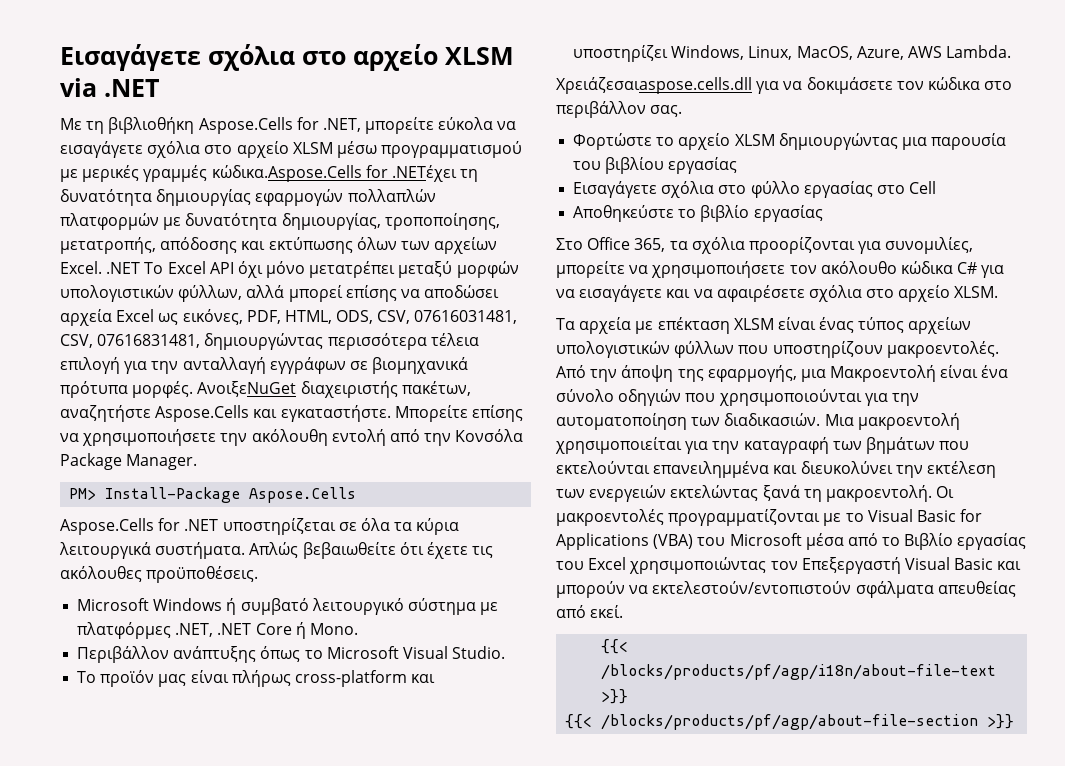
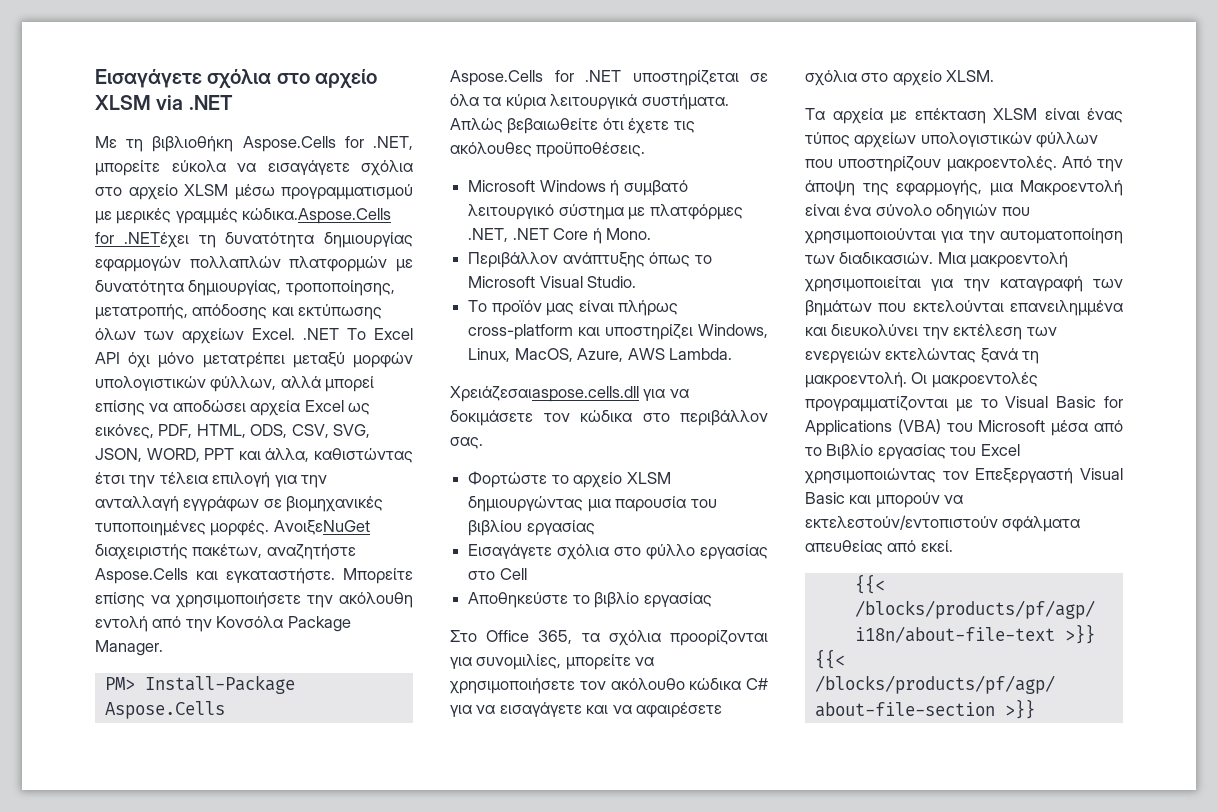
- Με τη βιβλιοθήκη Aspose.Cells for .NET, μπορείτε εύκολα να εισαγάγετε σχόλια στο αρχείο XLSM μέσω προγραμματισμού με μερικές γραμμές κώδικα.Aspose.Cells for .NETέχει τη δυνατότητα δημιουργίας εφαρμογών πολλαπλών πλατφορμών με δυνατότητα δημιουργίας, τροποποίησης, μετατροπής, απόδοσης και εκτύπωσης όλων των αρχείων Excel. .NET Το Excel API όχι μόνο μετατρέπει μεταξύ μορφών υπολογιστικών φύλλων, αλλά μπορεί επίσης να αποδώσει αρχεία Excel ως εικόνες, PDF, HTML, ODS, CSV, 07616031481, CSV, 07616831481, δημιουργώντας περισσότερα τέλεια επιλογή για την ανταλλαγή εγγράφων σε βιομηχανικά πρότυπα μορφές.
+ Με τη βιβλιοθήκη Aspose.Cells for .NET, μπορείτε εύκολα να εισαγάγετε σχόλια στο αρχείο XLSM μέσω προγραμματισμού με μερικές γραμμές κώδικα.Aspose.Cells for .NETέχει τη δυνατότητα δημιουργίας εφαρμογών πολλαπλών πλατφορμών με δυνατότητα δημιουργίας, τροποποίησης, μετατροπής, απόδοσης και εκτύπωσης όλων των αρχείων Excel. .NET Το Excel API όχι μόνο μετατρέπει μεταξύ μορφών υπολογιστικών φύλλων, αλλά μπορεί επίσης να αποδώσει αρχεία Excel ως εικόνες, PDF, HTML, ODS, CSV, SVG, JSON, WORD, PPT και άλλα, καθιστώντας έτσι την τέλεια επιλογή για την ανταλλαγή εγγράφων σε βιομηχανικές τυποποιημένες μορφές.

